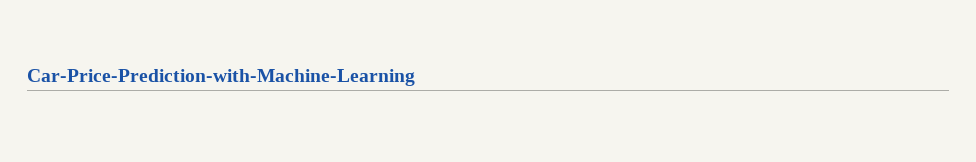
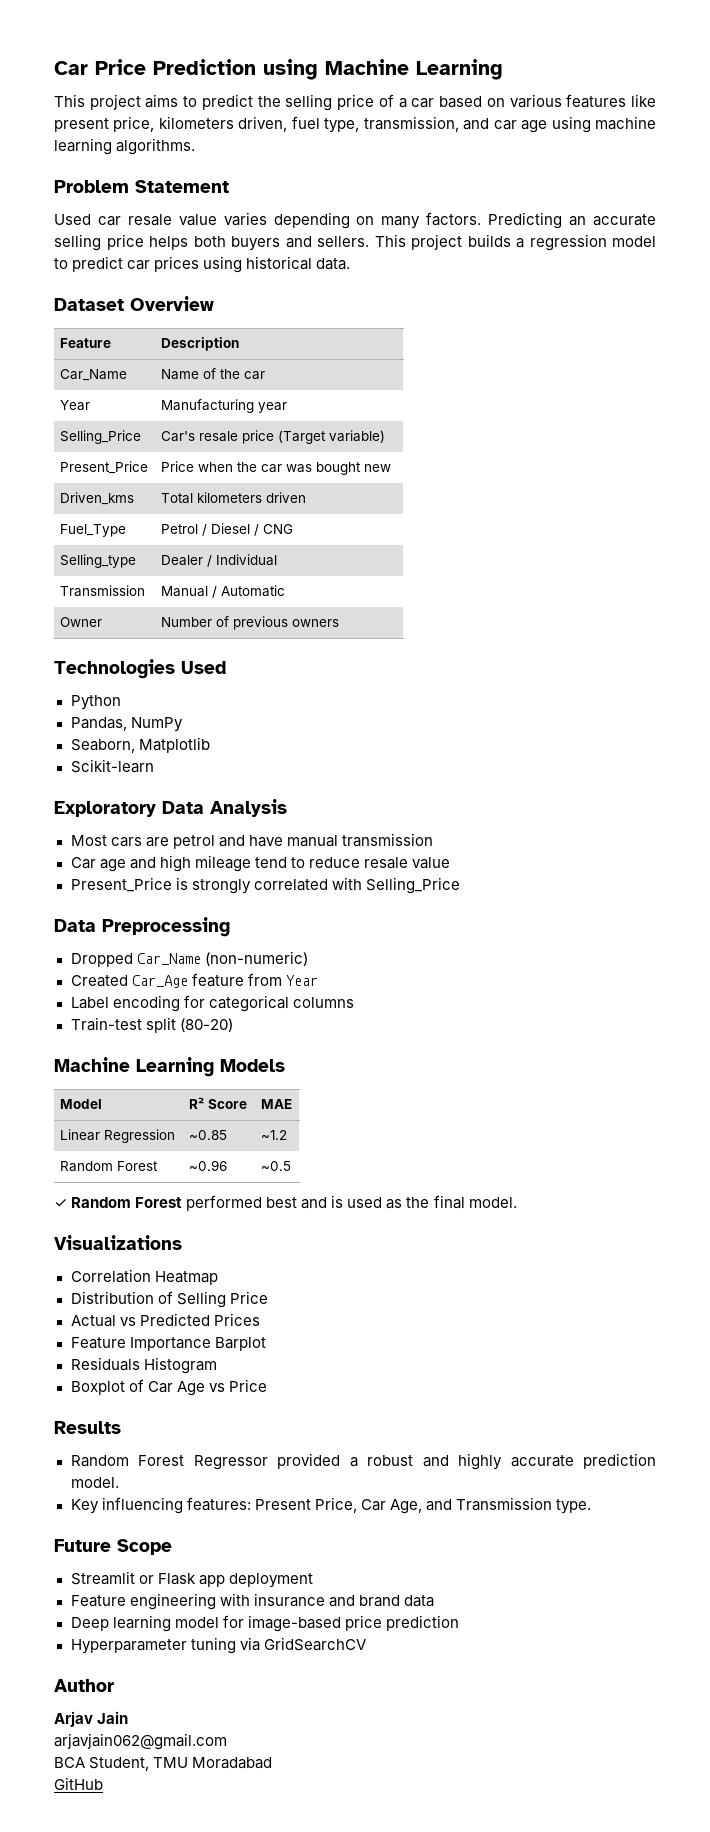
- Car-Price-Prediction-with-Machine-Learning
+ Car Price Prediction using Machine Learning
+ This project aims to predict the selling price of a car based on various features like present price, kilometers driven, fuel type, transmission, and car age using machine learning algorithms.
+ Problem Statement
+ Used car resale value varies depending on many factors. Predicting an accurate selling price helps both buyers and sellers. This project builds a regression model to predict car prices using historical data.
+ Dataset Overview
+ Feature | Description
+ Car_Name | Name of the car
+ Year | Manufacturing year
+ Selling_Price | Car's resale price (Target variable)
+ Present_Price | Price when the car was bought new
+ Driven_kms | Total kilometers driven
+ Fuel_Type | Petrol / Diesel / CNG
+ Selling_type | Dealer / Individual
+ Transmission | Manual / Automatic
+ Owner | Number of previous owners
+ Technologies Used
+ Python
+ Pandas, NumPy
+ Seaborn, Matplotlib
+ Scikit-learn
+ Exploratory Data Analysis
+ Most cars are petrol and have manual transmission
+ Car age and high mileage tend to reduce resale value
+ Present_Price is strongly correlated with Selling_Price
+ Data Preprocessing
+ Dropped Car_Name (non-numeric)
+ Created Car_Age feature from Year
+ Label encoding for categorical columns
+ Train-test split (80-20)
+ Machine Learning Models
+ Model | R² Score | MAE
+ Linear Regression | ~0.85 | ~1.2
+ Random Forest | ~0.96 | ~0.5
+ ✓ Random Forest performed best and is used as the final model.
+ Visualizations
+ Correlation Heatmap
+ Distribution of Selling Price
+ Actual vs Predicted Prices
+ Feature Importance Barplot
+ Residuals Histogram
+ Boxplot of Car Age vs Price
+ Results
+ Random Forest Regressor provided a robust and highly accurate prediction model.
+ Key influencing features: Present Price, Car Age, and Transmission type.
+ Future Scope
+ Streamlit or Flask app deployment
+ Feature engineering with insurance and brand data
+ Deep learning model for image-based price prediction
+ Hyperparameter tuning via GridSearchCV
+ Author
+ Arjav Jain
+ arjavjain062@gmail.com
+ BCA Student, TMU Moradabad
+ GitHub

